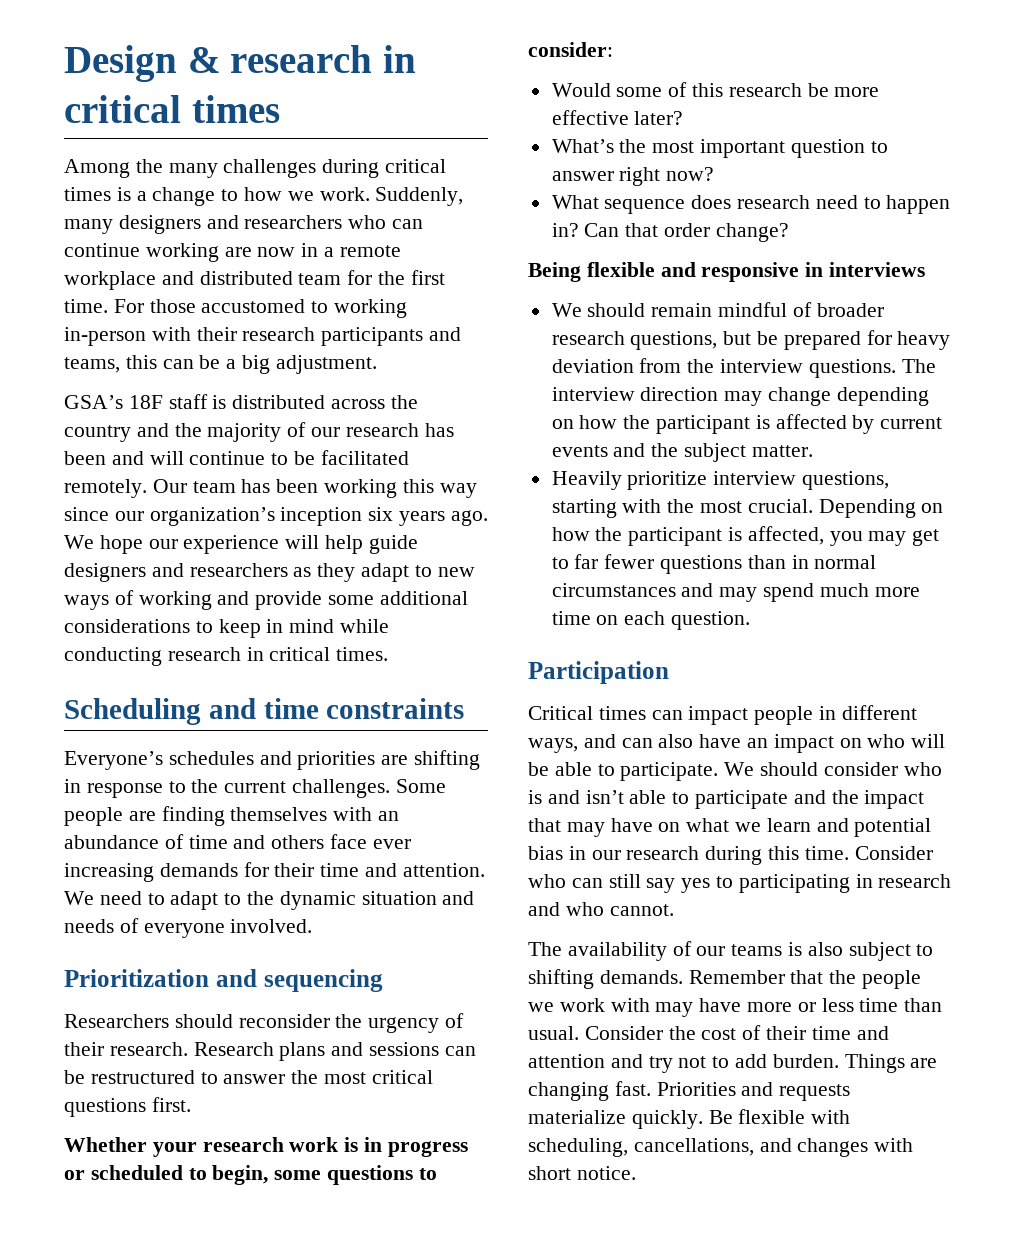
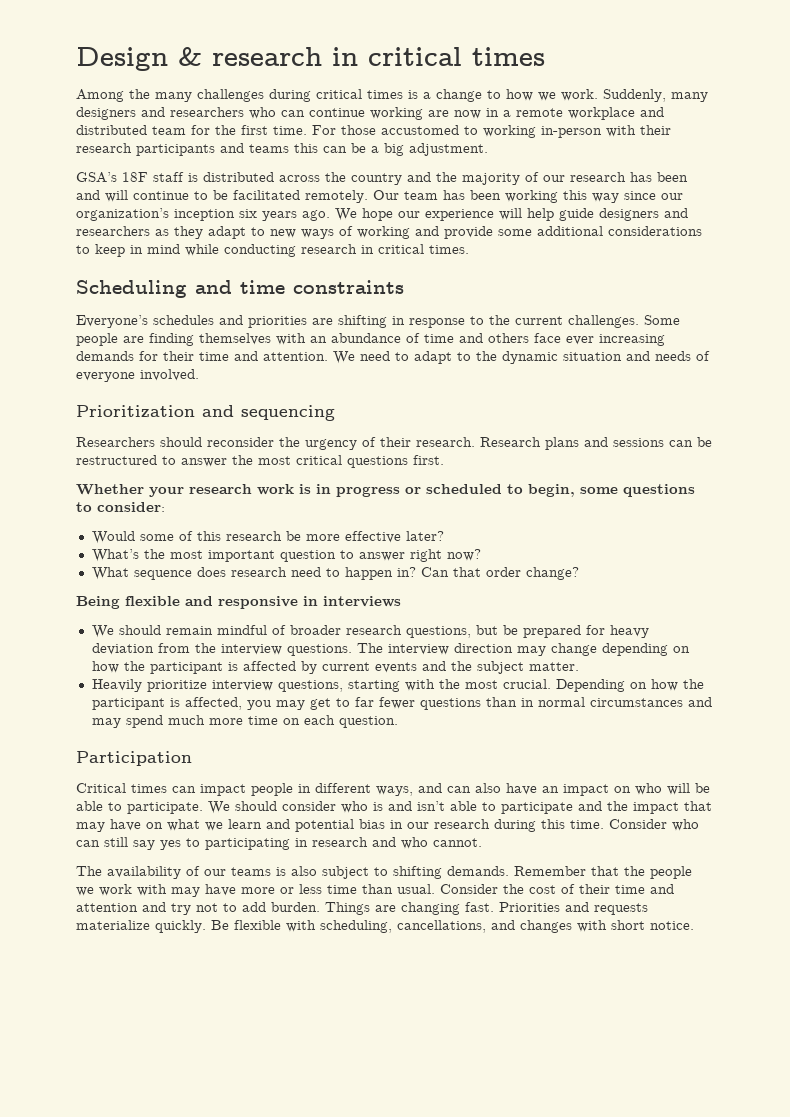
- For those accustomed to working in-person with their research participants and teams, this can be a big adjustment.
+ For those accustomed to working in-person with their research participants and teams this can be a big adjustment.

